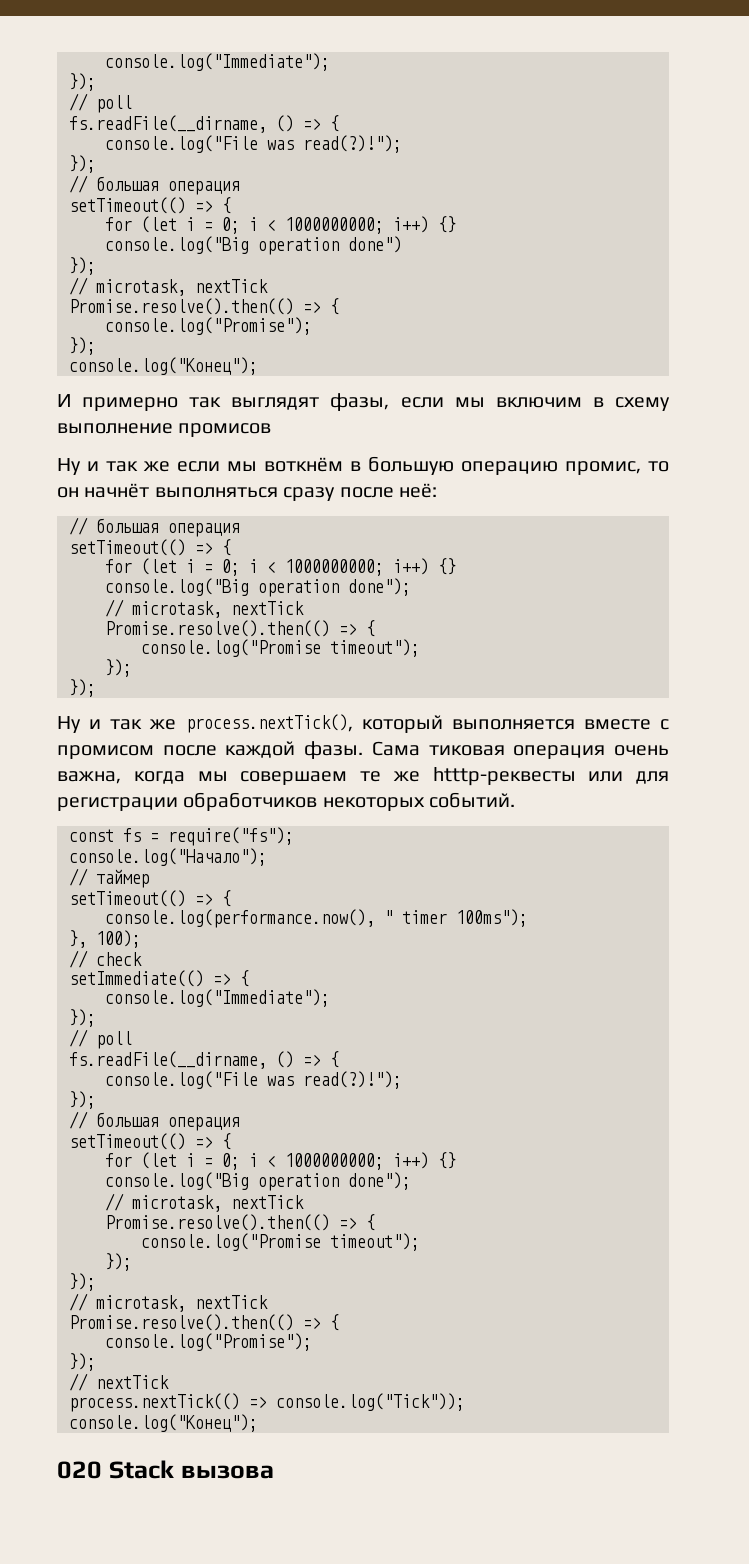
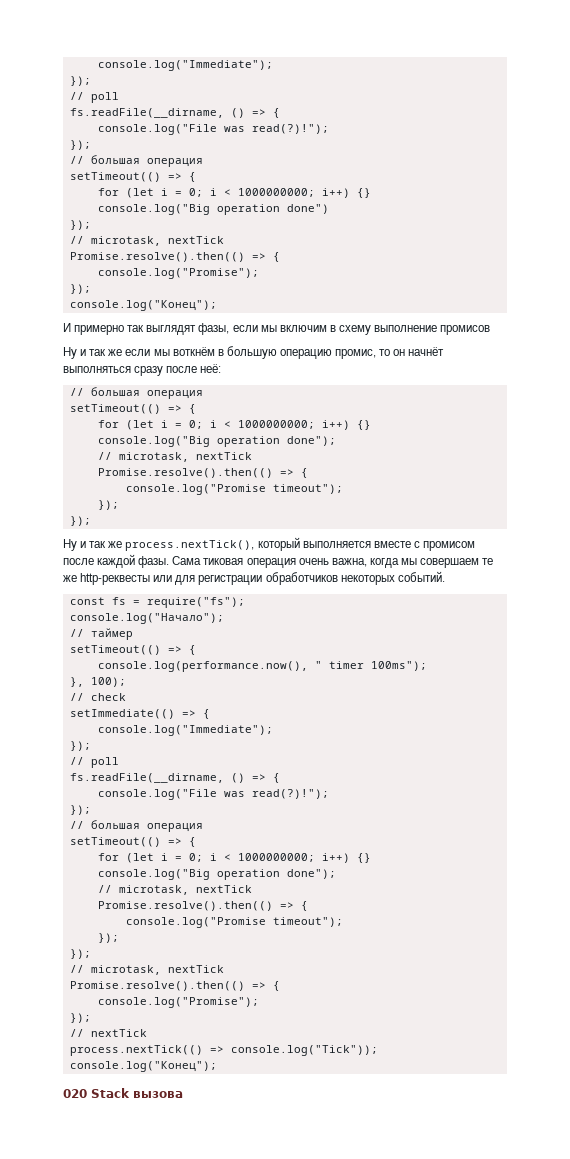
- Сама тиковая операция очень важна, когда мы совершаем те же htttp-реквесты или для регистрации обработчиков некоторых событий.
+ Сама тиковая операция очень важна, когда мы совершаем те же http-реквесты или для регистрации обработчиков некоторых событий.

